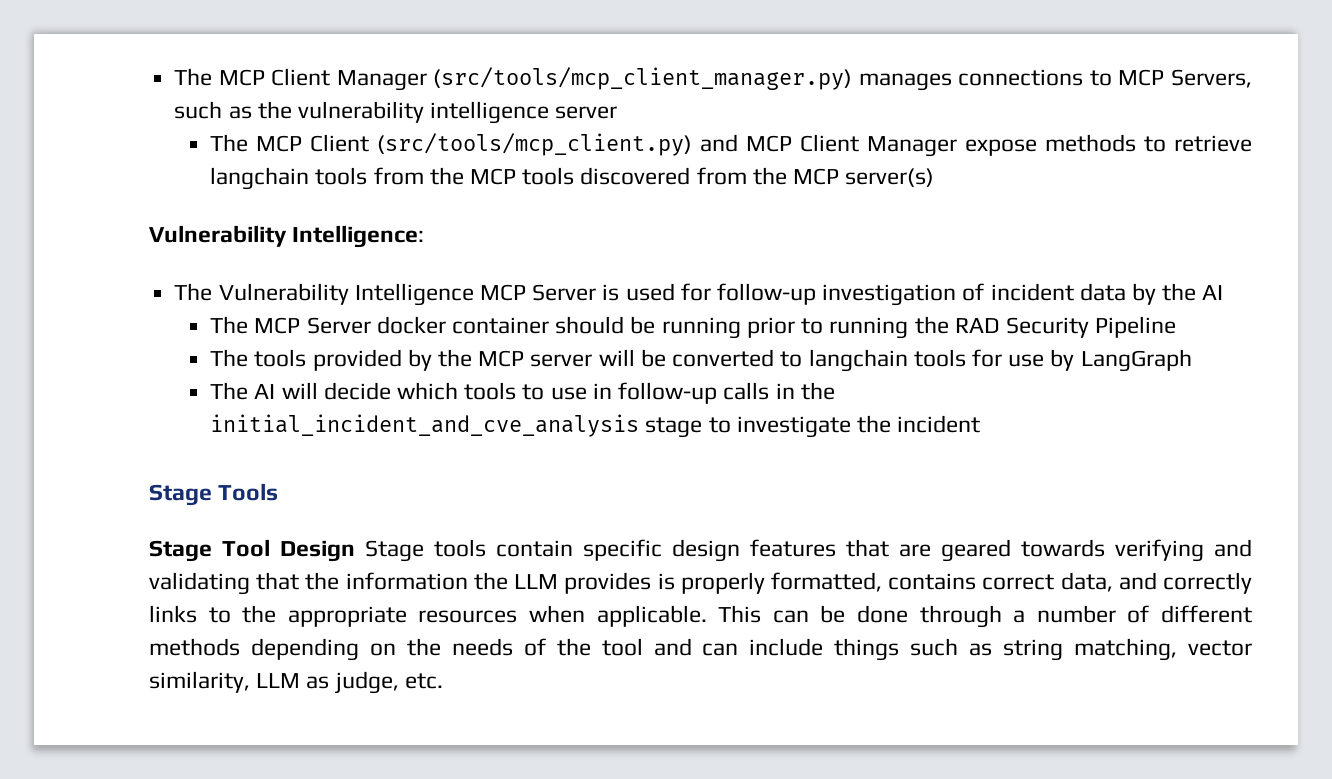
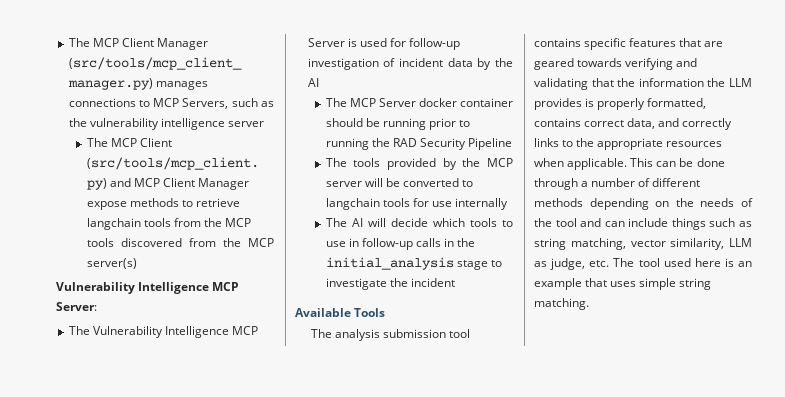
- Vulnerability Intelligence:
+ Vulnerability Intelligence MCP Server:
- The tools provided by the MCP server will be converted to langchain tools for use by LangGraph
+ The tools provided by the MCP server will be converted to langchain tools for use internally
- The AI will decide which tools to use in follow-up calls in the initial_incident_and_cve_analysis stage to investigate the incident
+ The AI will decide which tools to use in follow-up calls in the initial_analysis stage to investigate the incident
- Stage Tools
+ Available Tools
- Stage Tool Design Stage tools contain specific design features that are geared towards verifying and validating that the information the LLM provides is properly formatted, contains correct data, and correctly links to the appropriate resources when applicable.
+ The analysis submission tool contains specific features that are geared towards verifying and validating that the information the LLM provides is properly formatted, contains correct data, and correctly links to the appropriate resources when applicable.
- This can be done through a number of different methods depending on the needs of the tool and can include things such as string matching, vector similarity, LLM as judge, etc.
+ This can be done through a number of different methods depending on the needs of the tool and can include things such as string matching, vector similarity, LLM as judge, etc. The tool used here is an example that uses simple string matching.

